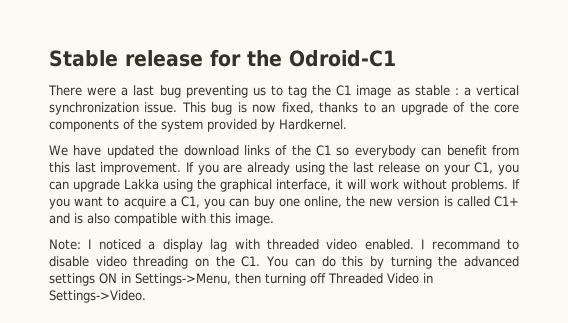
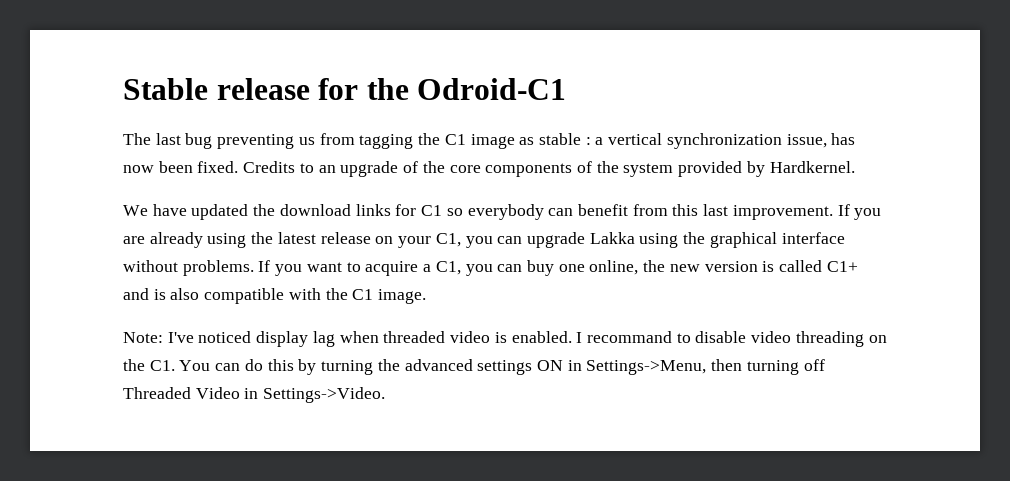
- There were a last bug preventing us to tag the C1 image as stable : a vertical synchronization issue. This bug is now fixed, thanks to an upgrade of the core components of the system provided by Hardkernel.
+ The last bug preventing us from tagging the C1 image as stable : a vertical synchronization issue, has now been fixed. Credits to an upgrade of the core components of the system provided by Hardkernel.
- We have updated the download links of the C1 so everybody can benefit from this last improvement.
+ We have updated the download links for C1 so everybody can benefit from this last improvement.
- If you are already using the last release on your C1, you can upgrade Lakka using the graphical interface, it will work without problems.
+ If you are already using the latest release on your C1, you can upgrade Lakka using the graphical interface without problems.
- If you want to acquire a C1, you can buy one online, the new version is called C1+ and is also compatible with this image.
+ If you want to acquire a C1, you can buy one online, the new version is called C1+ and is also compatible with the C1 image.
- Note: I noticed a display lag with threaded video enabled.
+ Note: I've noticed display lag when threaded video is enabled.

